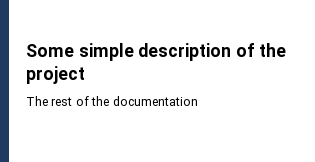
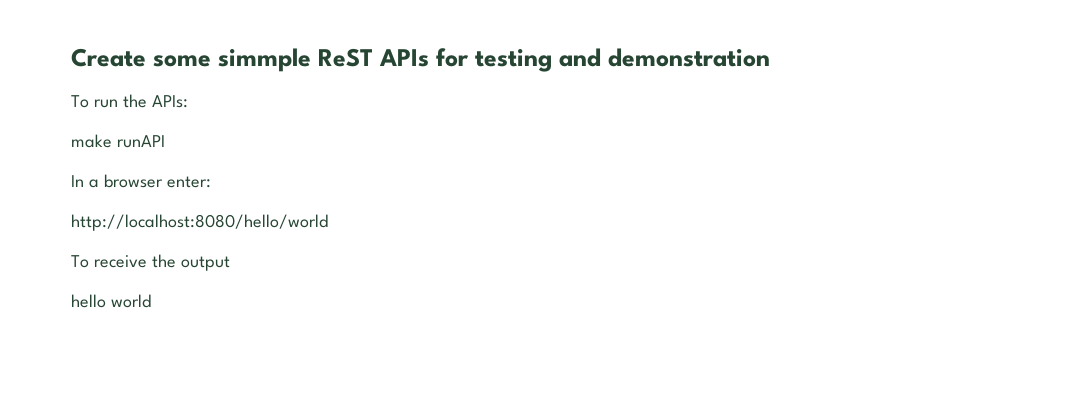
- Some simple description of the project
- The rest of the documentation
+ Create some simmple ReST APIs for testing and demonstration
+ To run the APIs:
+ make runAPI
+ In a browser enter:
+ http://localhost:8080/hello/world
+ To receive the output
+ hello world

